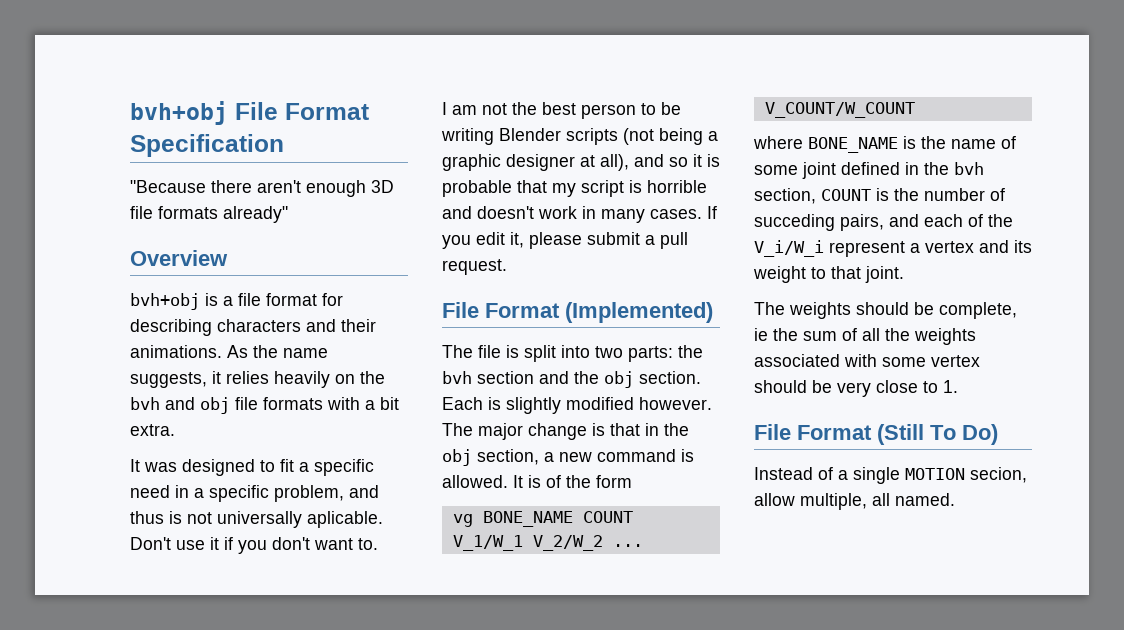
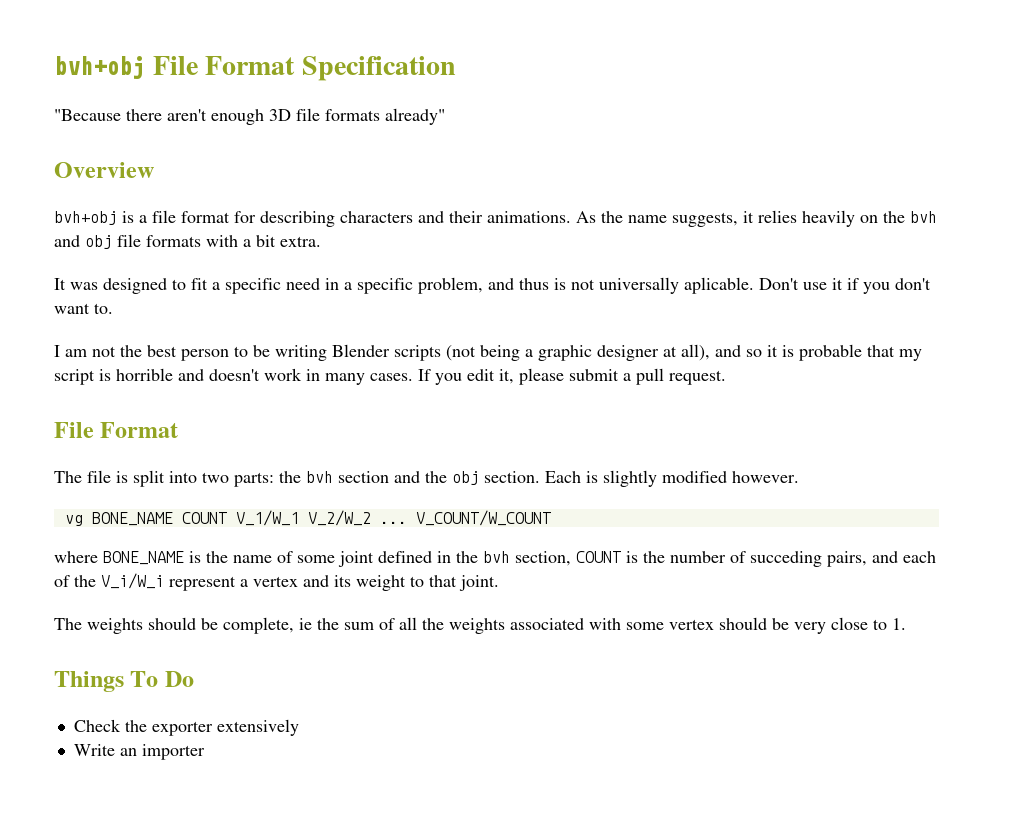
  If you edit it, please submit a pull request.
- File Format (Implemented)
+ File Format
- The major change is that in the obj section, a new command is allowed. It is of the form
- File Format (Still To Do)
- Instead of a single MOTION secion, allow multiple, all named.
+ Things To Do
+ Check the exporter extensively
+ Write an importer

